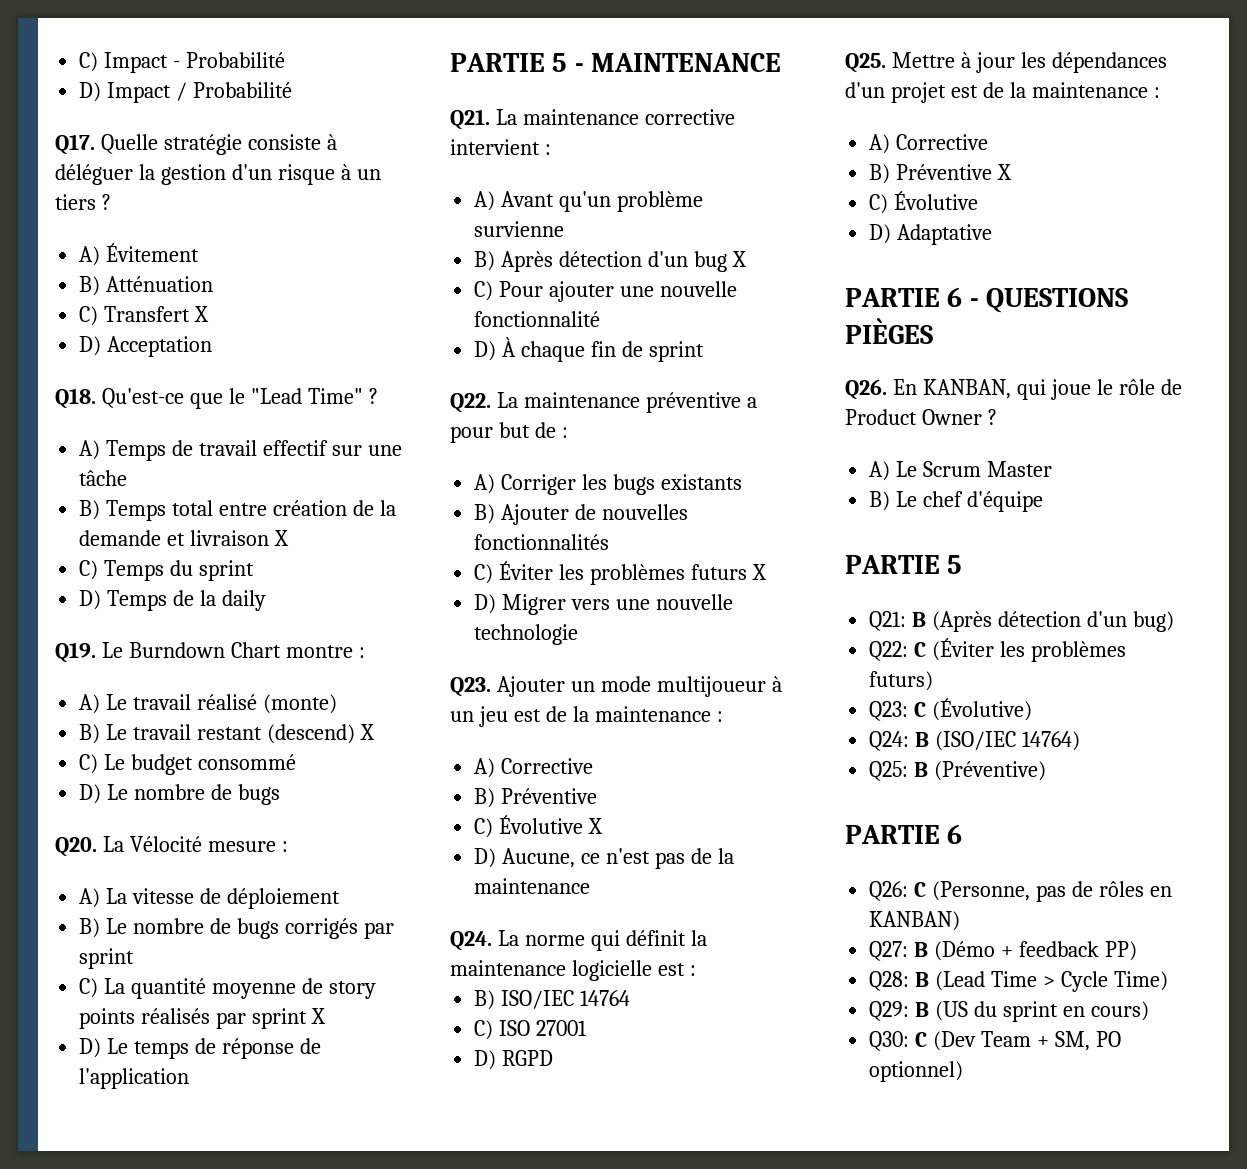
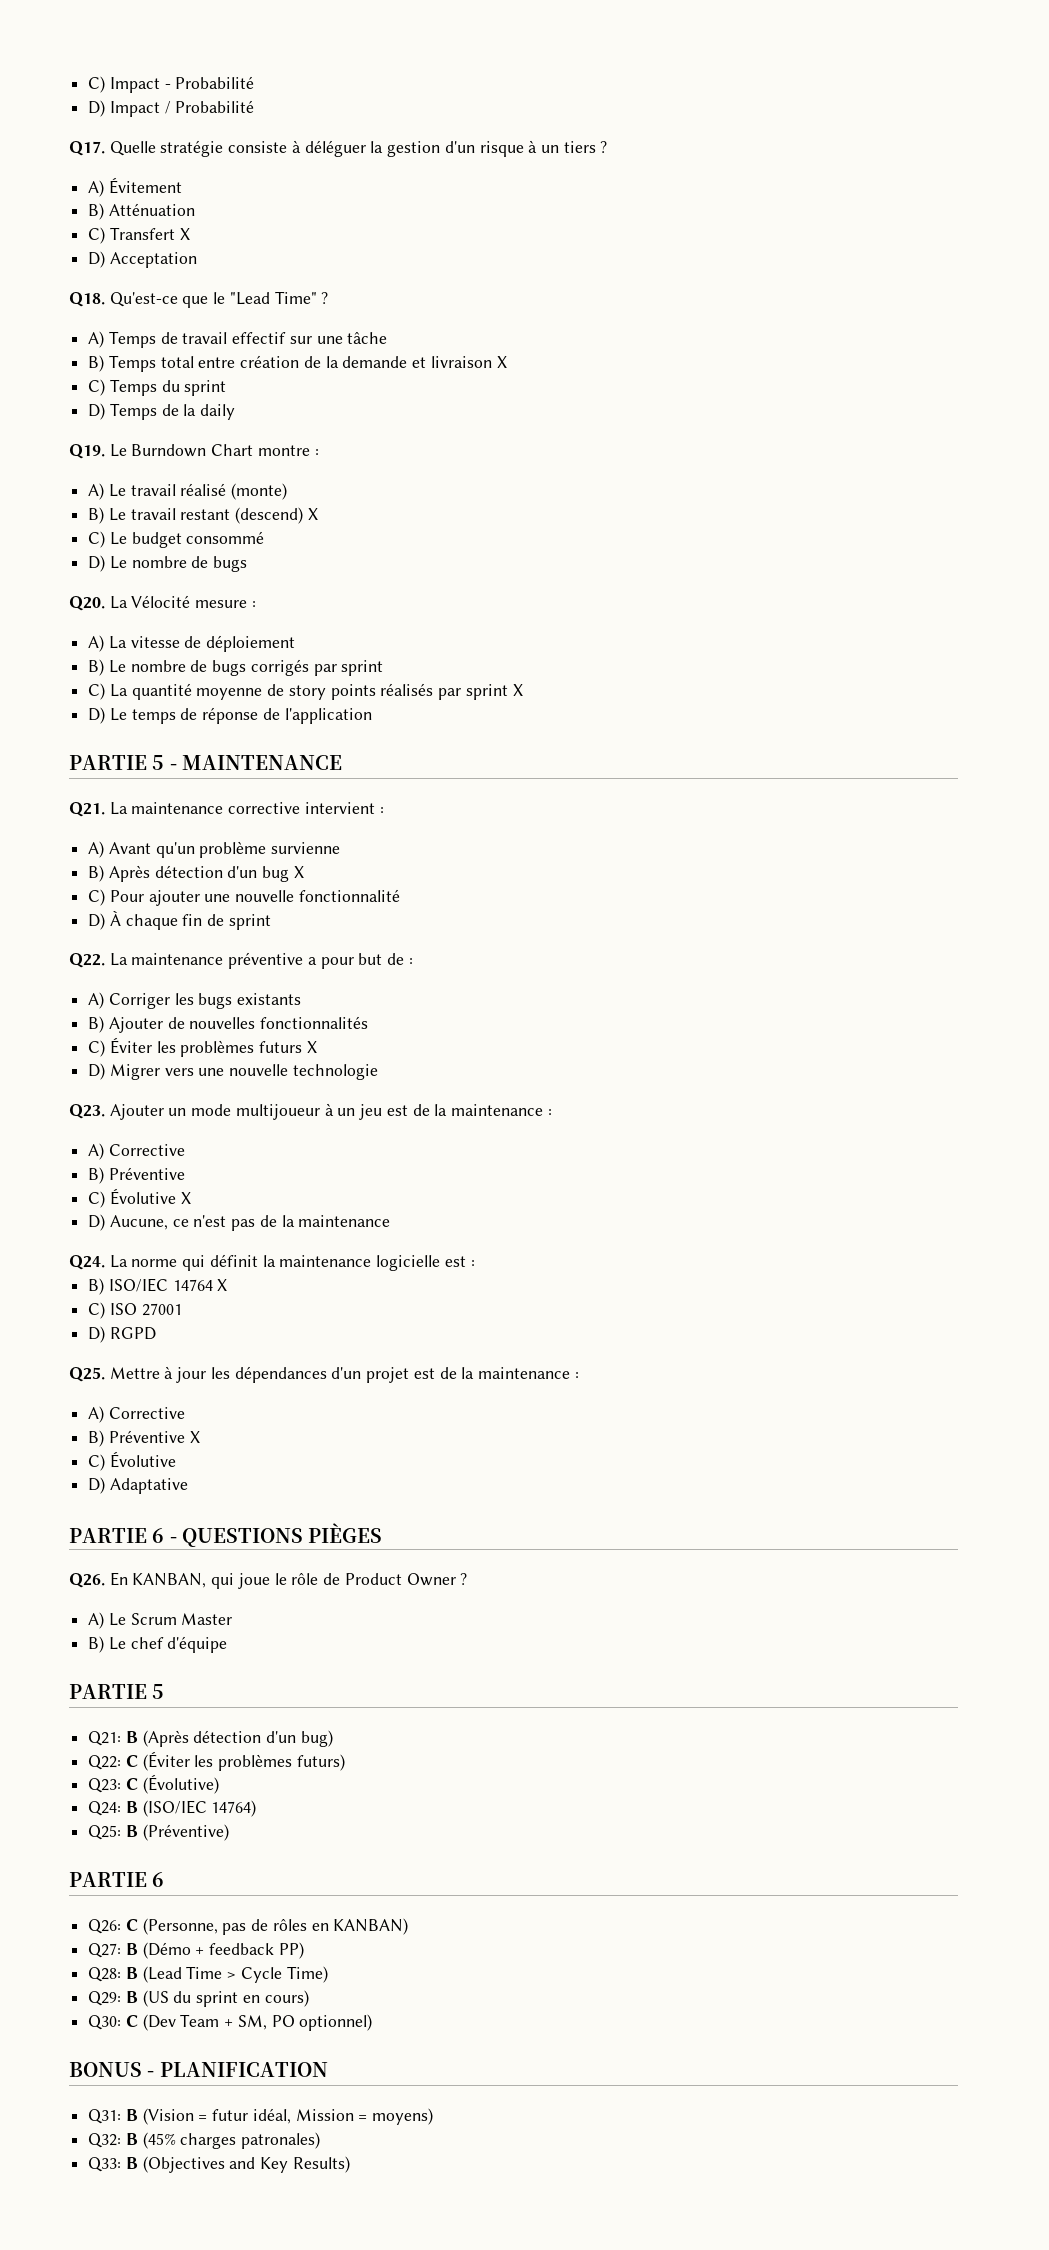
- B) ISO/IEC 14764
+ B) ISO/IEC 14764 X
+ BONUS - PLANIFICATION
+ Q31: B (Vision = futur idéal, Mission = moyens)
+ Q32: B (45% charges patronales)
+ Q33: B (Objectives and Key Results)

